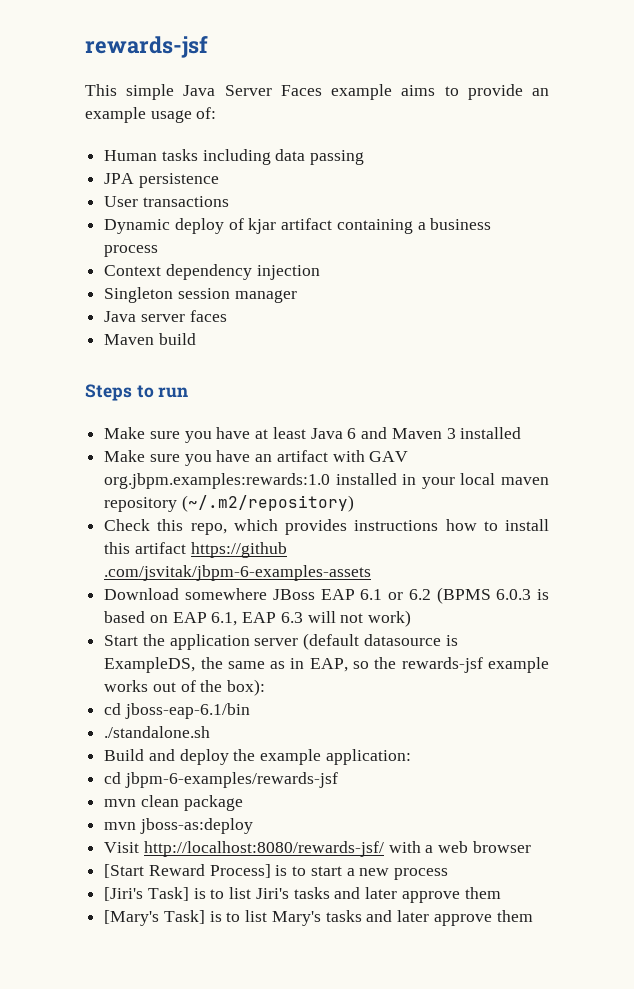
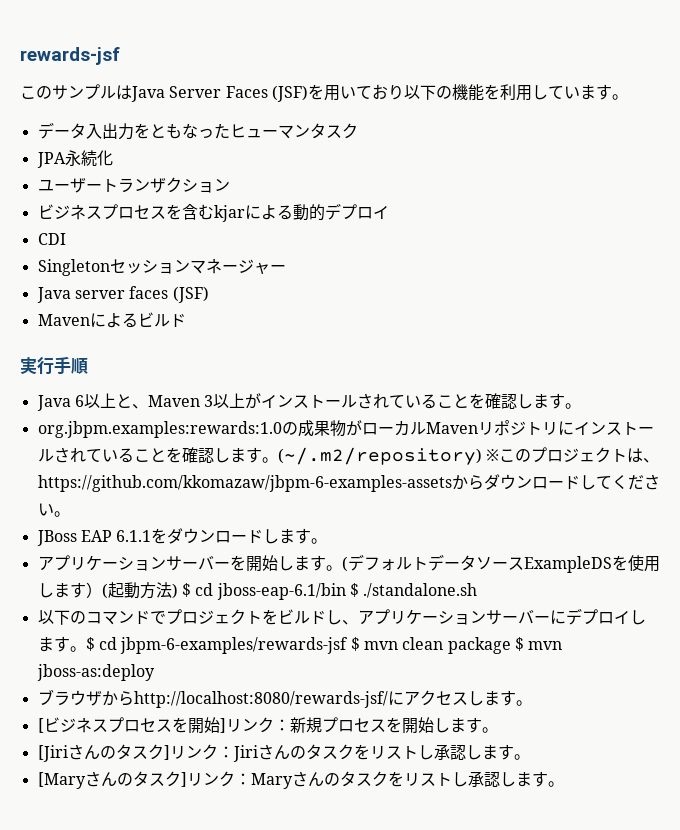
- This simple Java Server Faces example aims to provide an example usage of:
- Human tasks including data passing
- JPA persistence
- User transactions
- Dynamic deploy of kjar artifact containing a business process
- Context dependency injection
- Singleton session manager
+ このサンプルはJava Server Faces (JSF)を用いており以下の機能を利用しています。
+ データ入出力をともなったヒューマンタスク
+ JPA永続化
+ ユーザートランザクション
+ ビジネスプロセスを含むkjarによる動的デプロイ
+ CDI
+ Singletonセッションマネージャー
- Java server faces
- Maven build
- Steps to run
- Make sure you have at least Java 6 and Maven 3 installed
- Make sure you have an artifact with GAV org.jbpm.examples:rewards:1.0 installed in your local maven repository (~/.m2/repository)
- Check this repo, which provides instructions how to install this artifact https://github .com/jsvitak/jbpm-6-examples-assets
- Download somewhere JBoss EAP 6.1 or 6.2 (BPMS 6.0.3 is based on EAP 6.1, EAP 6.3 will not work)
- Start the application server (default datasource is ExampleDS, the same as in EAP, so the rewards-jsf example works out of the box):
- cd jboss-eap-6.1/bin
- ./standalone.sh
+ Java server faces (JSF)
+ Mavenによるビルド
+ 実行手順
+ Java 6以上と、Maven 3以上がインストールされていることを確認します。
+ org.jbpm.examples:rewards:1.0の成果物がローカルMavenリポジトリにインストールされていることを確認します。(~/.m2/repository) ※このプロジェクトは、https://github.com/kkomazaw/jbpm-6-examples-assetsからダウンロードしてください。
+ JBoss EAP 6.1.1をダウンロードします。
+ アプリケーションサーバーを開始します。(デフォルトデータソースExampleDSを使用します）(起動方法) $ cd jboss-eap-6.1/bin $ ./standalone.sh
- Build and deploy the example application:
- cd jbpm-6-examples/rewards-jsf
- mvn clean package
- mvn jboss-as:deploy
+ 以下のコマンドでプロジェクトをビルドし、アプリケーションサーバーにデプロイします。$ cd jbpm-6-examples/rewards-jsf $ mvn clean package $ mvn jboss-as:deploy
- Visit http://localhost:8080/rewards-jsf/ with a web browser
- [Start Reward Process] is to start a new process
- [Jiri's Task] is to list Jiri's tasks and later approve them
- [Mary's Task] is to list Mary's tasks and later approve them
+ ブラウザからhttp://localhost:8080/rewards-jsf/にアクセスします。
+ [ビジネスプロセスを開始]リンク：新規プロセスを開始します。
+ [Jiriさんのタスク]リンク：Jiriさんのタスクをリストし承認します。
+ [Maryさんのタスク]リンク：Maryさんのタスクをリストし承認します。

